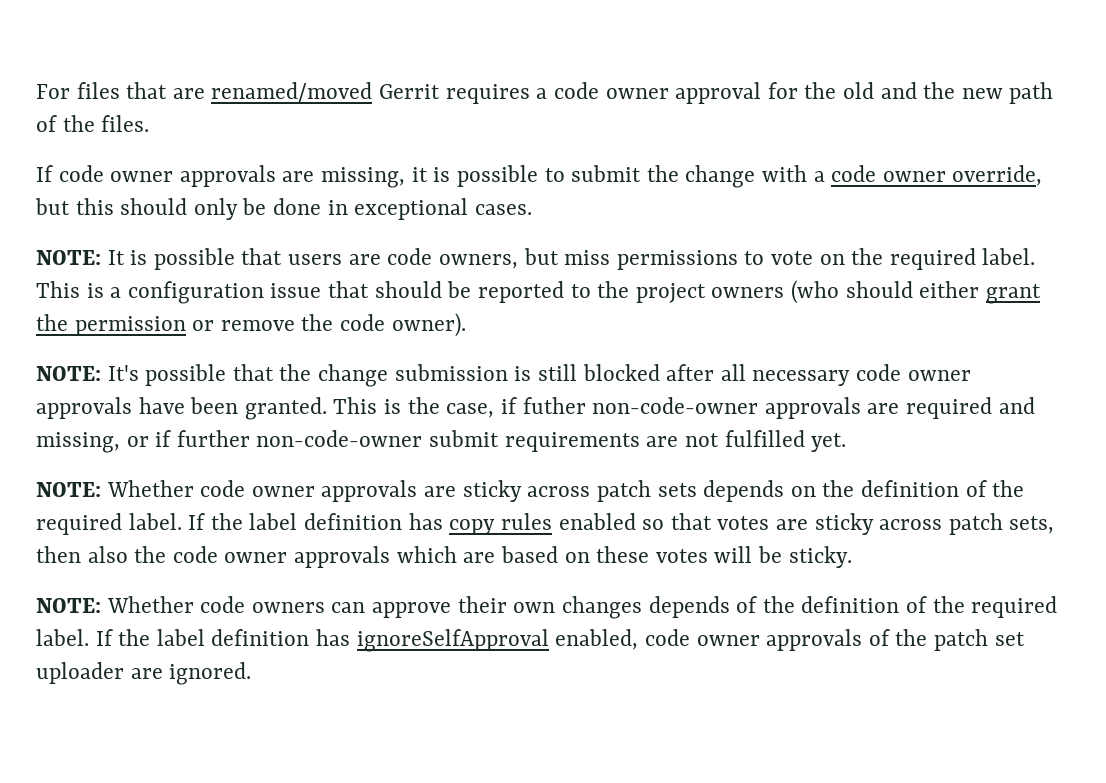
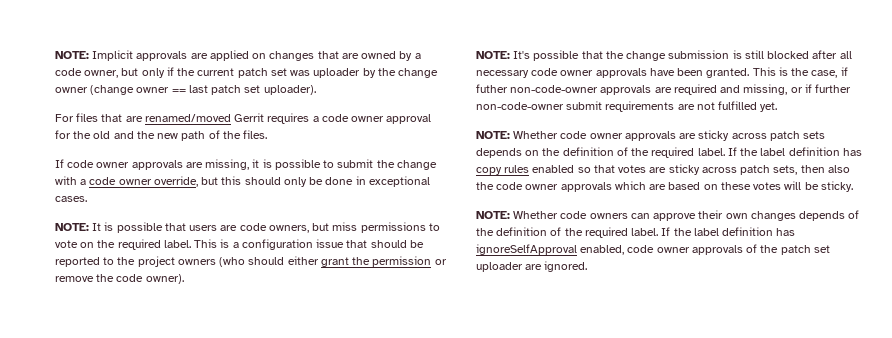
+ NOTE: Implicit approvals are applied on changes that are owned by a code owner, but only if the current patch set was uploader by the change owner (change owner == last patch set uploader).

